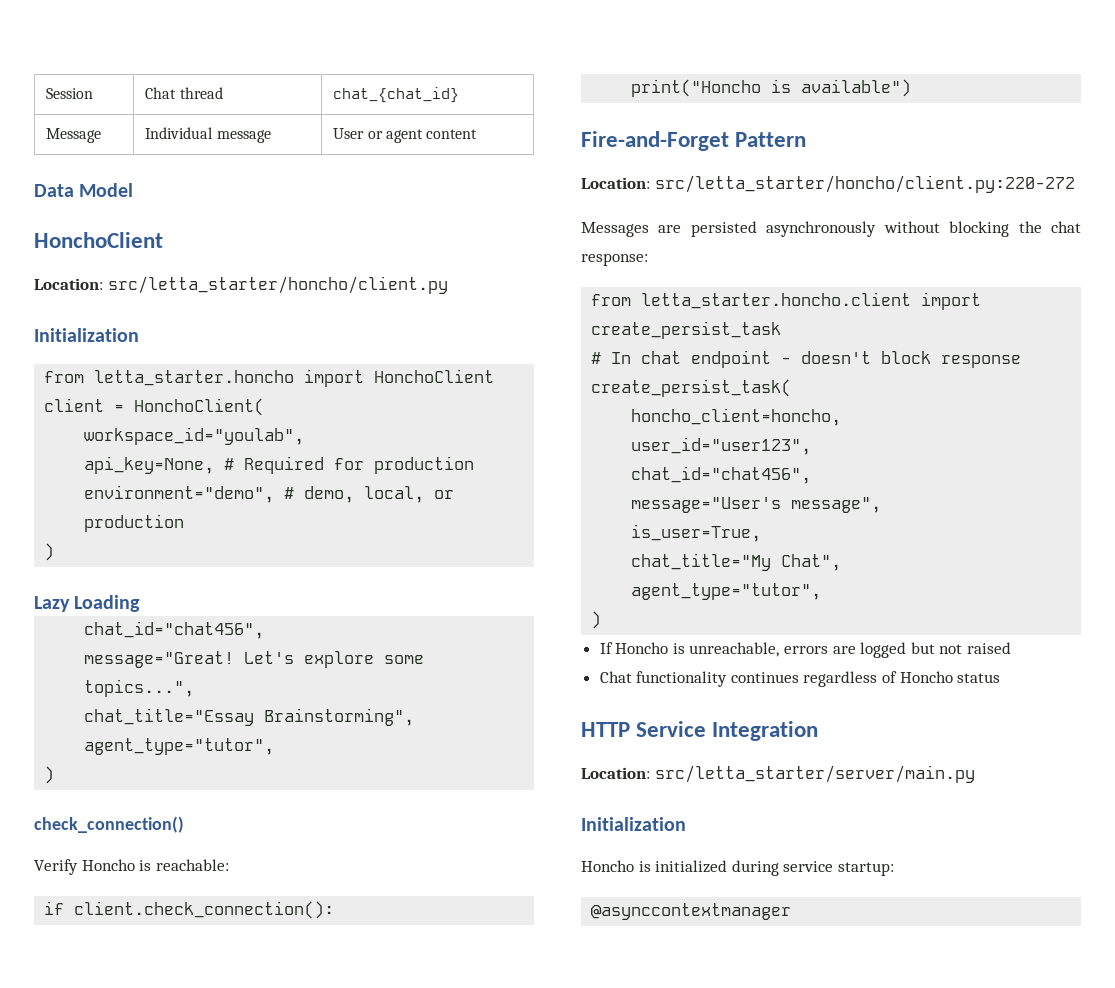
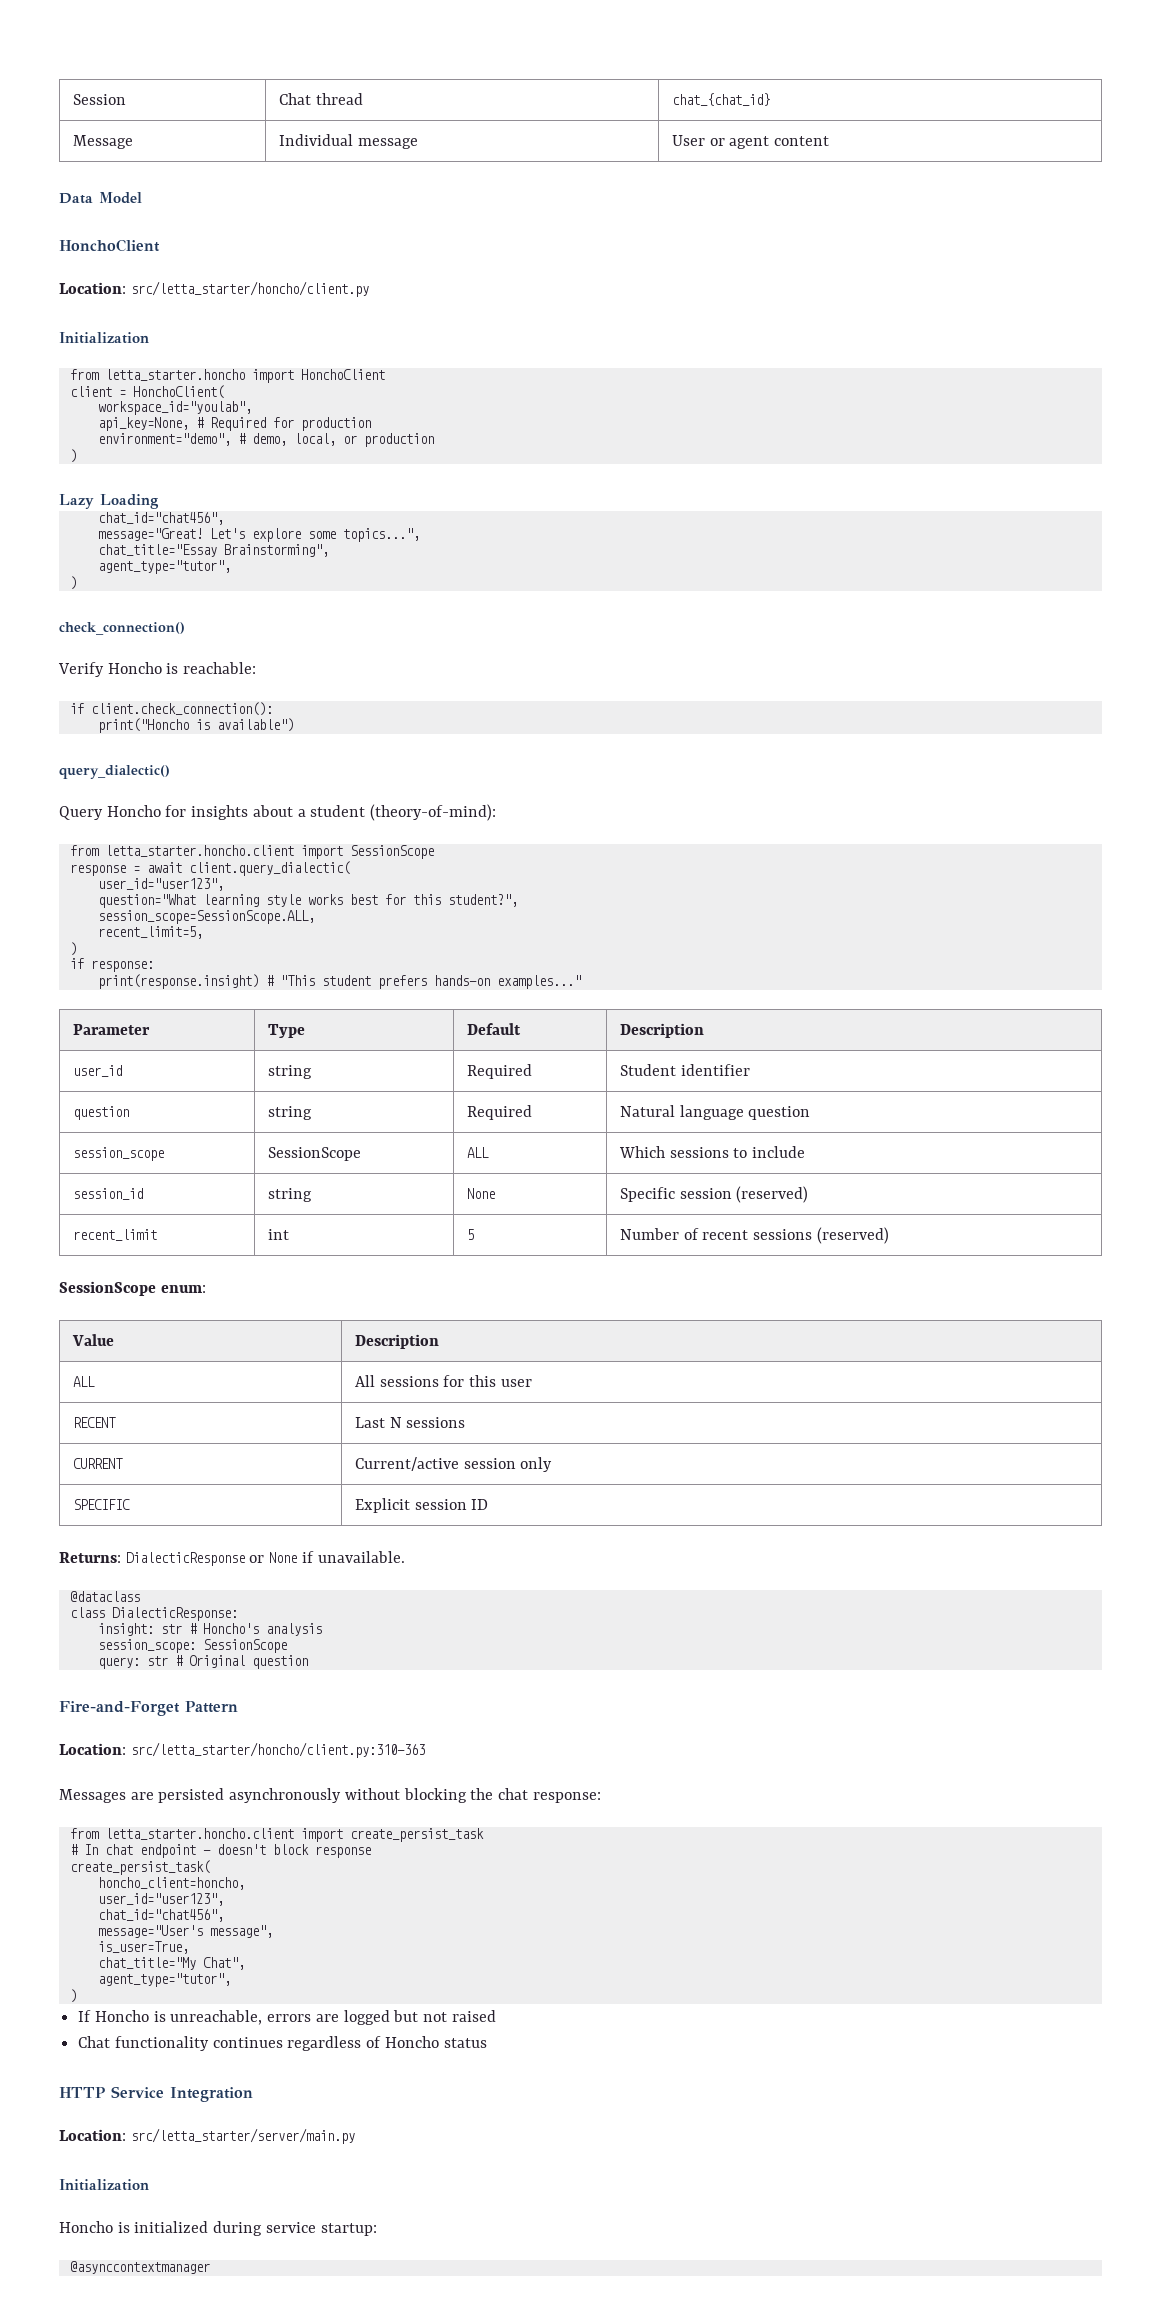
+ query_dialectic()
+ Query Honcho for insights about a student (theory-of-mind):
+ from letta_starter.honcho.client import SessionScope
+ response = await client.query_dialectic(
+ user_id="user123",
+ question="What learning style works best for this student?",
+ session_scope=SessionScope.ALL,
+ recent_limit=5,
+ )
+ if response:
+ print(response.insight) # "This student prefers hands-on examples..."
+ Parameter | Type | Default | Description
+ user_id | string | Required | Student identifier
+ question | string | Required | Natural language question
+ session_scope | SessionScope | ALL | Which sessions to include
+ session_id | string | None | Specific session (reserved)
+ recent_limit | int | 5 | Number of recent sessions (reserved)
+ SessionScope enum:
+ Value | Description
+ ALL | All sessions for this user
+ RECENT | Last N sessions
+ CURRENT | Current/active session only
+ SPECIFIC | Explicit session ID
+ Returns: DialecticResponse or None if unavailable.
+ @dataclass
+ class DialecticResponse:
+ insight: str # Honcho's analysis
+ session_scope: SessionScope
+ query: str # Original question
- Location: src/letta_starter/honcho/client.py:220-272
+ Location: src/letta_starter/honcho/client.py:310-363

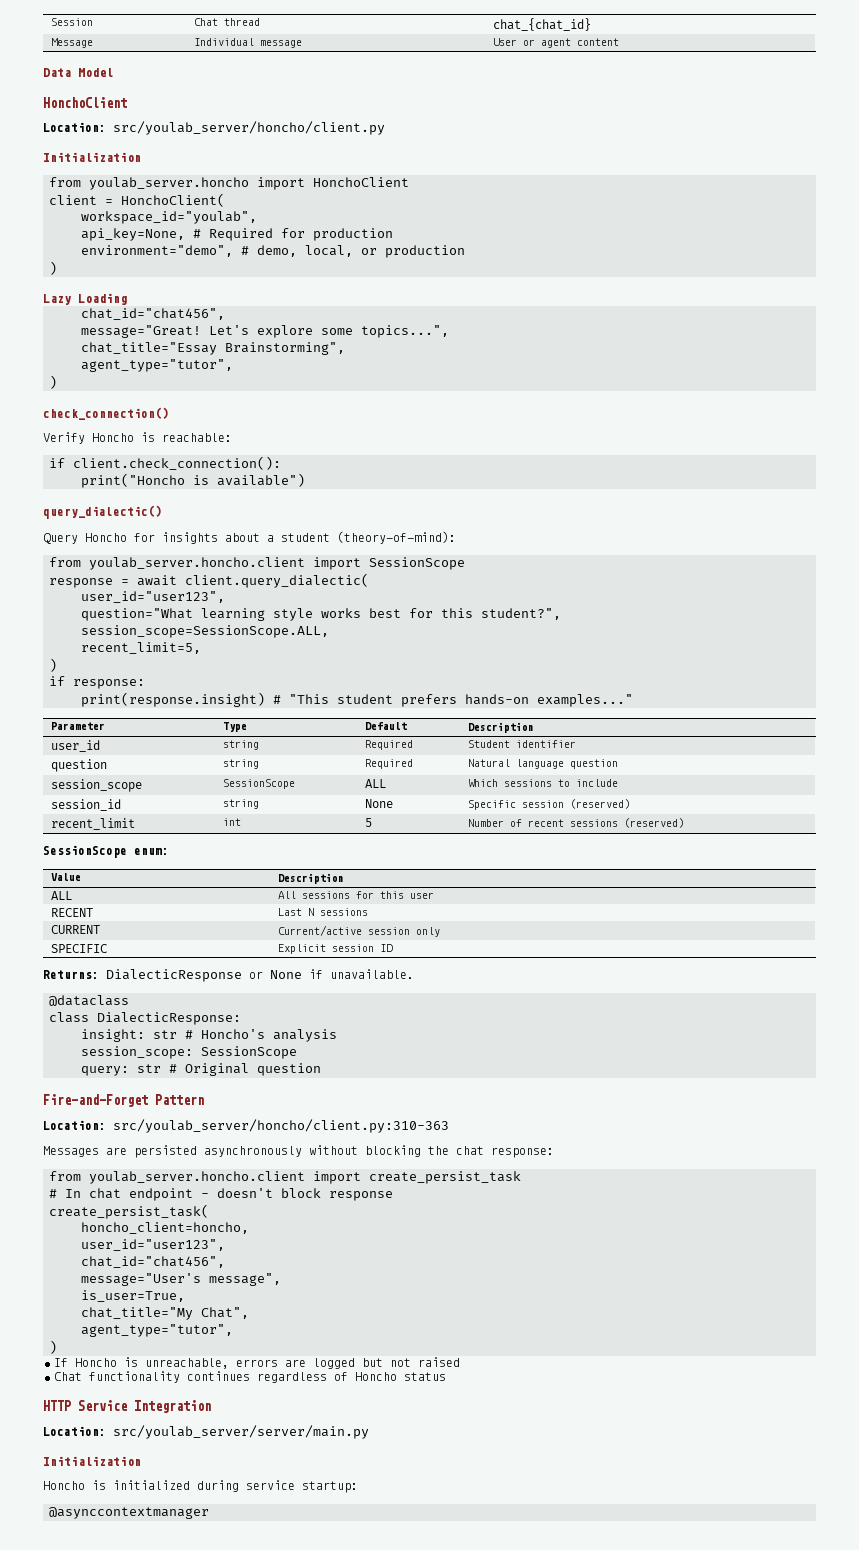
- Location: src/letta_starter/honcho/client.py
+ Location: src/youlab_server/honcho/client.py
- from letta_starter.honcho import HonchoClient
+ from youlab_server.honcho import HonchoClient
- from letta_starter.honcho.client import SessionScope
+ from youlab_server.honcho.client import SessionScope
- Location: src/letta_starter/honcho/client.py:310-363
+ Location: src/youlab_server/honcho/client.py:310-363
- from letta_starter.honcho.client import create_persist_task
+ from youlab_server.honcho.client import create_persist_task
- Location: src/letta_starter/server/main.py
+ Location: src/youlab_server/server/main.py

